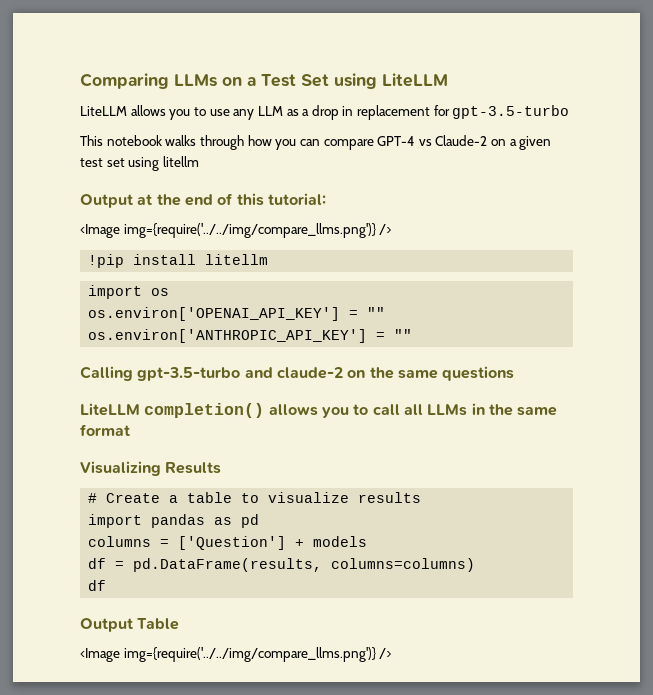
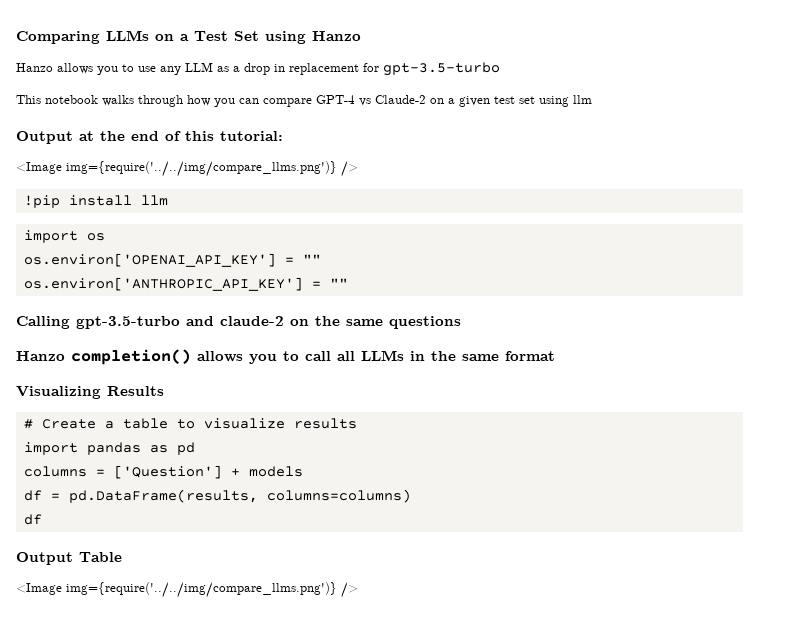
- Comparing LLMs on a Test Set using LiteLLM
- LiteLLM allows you to use any LLM as a drop in replacement for gpt-3.5-turbo
+ Comparing LLMs on a Test Set using Hanzo
+ Hanzo allows you to use any LLM as a drop in replacement for gpt-3.5-turbo
- This notebook walks through how you can compare GPT-4 vs Claude-2 on a given test set using litellm
+ This notebook walks through how you can compare GPT-4 vs Claude-2 on a given test set using llm
- !pip install litellm
+ !pip install llm
- LiteLLM completion() allows you to call all LLMs in the same format
+ Hanzo completion() allows you to call all LLMs in the same format

